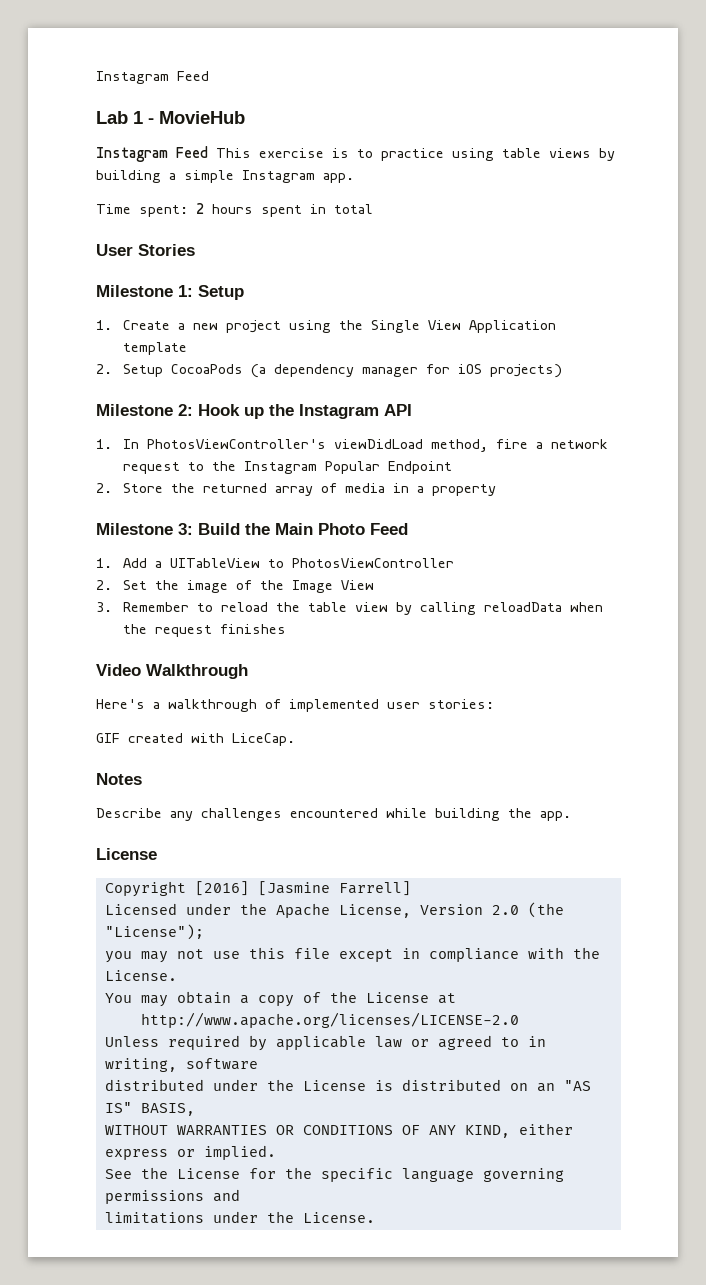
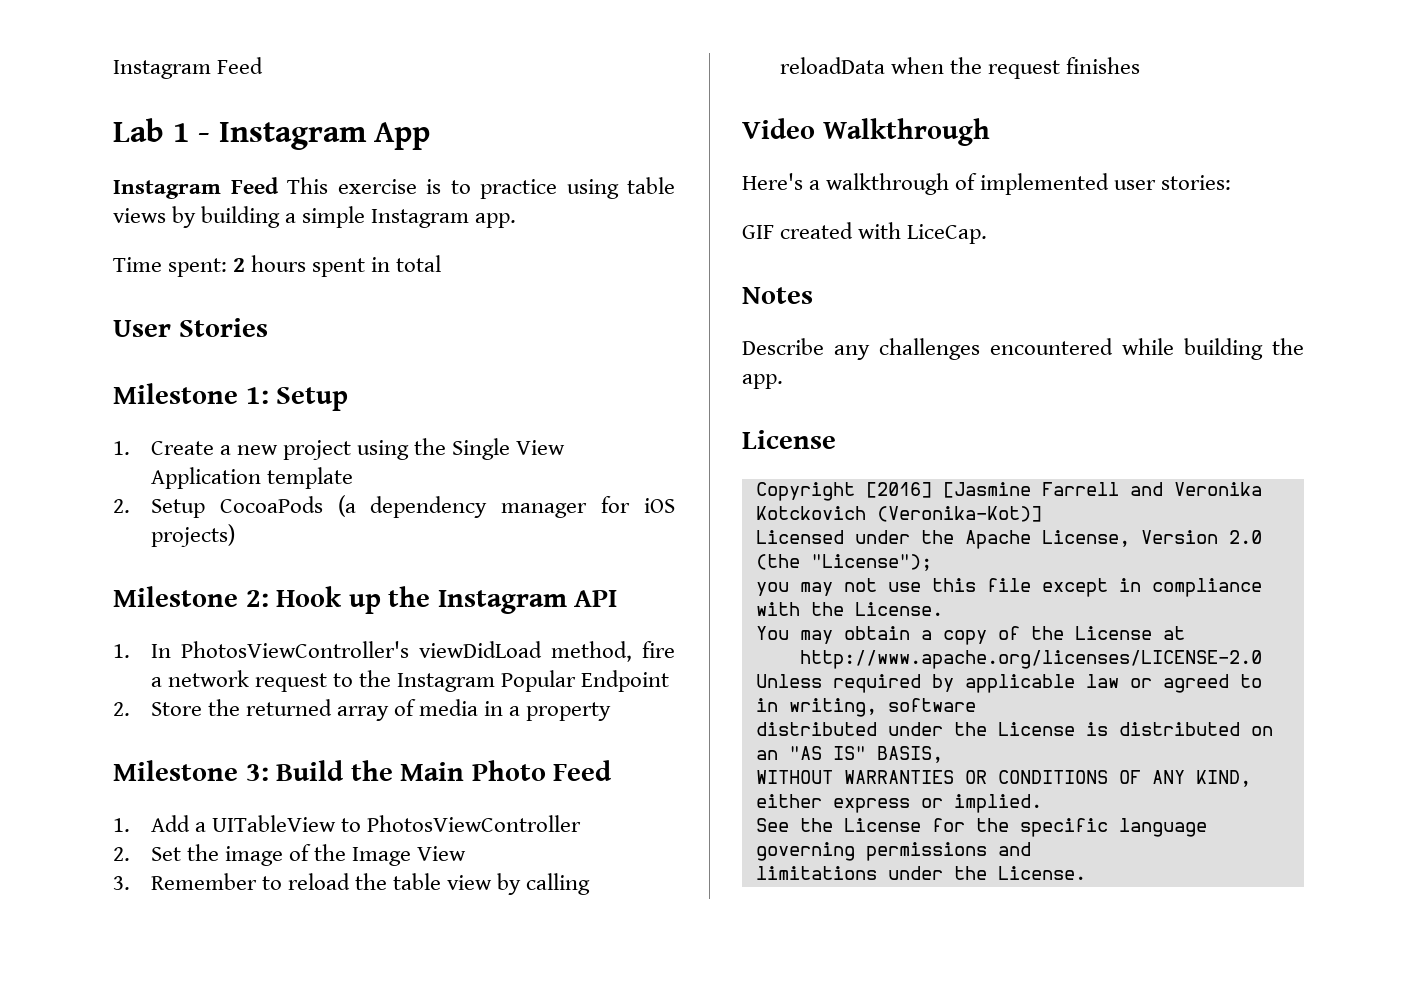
- Lab 1 - MovieHub
+ Lab 1 - Instagram App
- Copyright [2016] [Jasmine Farrell]
+ Copyright [2016] [Jasmine Farrell and Veronika Kotckovich (Veronika-Kot)]

